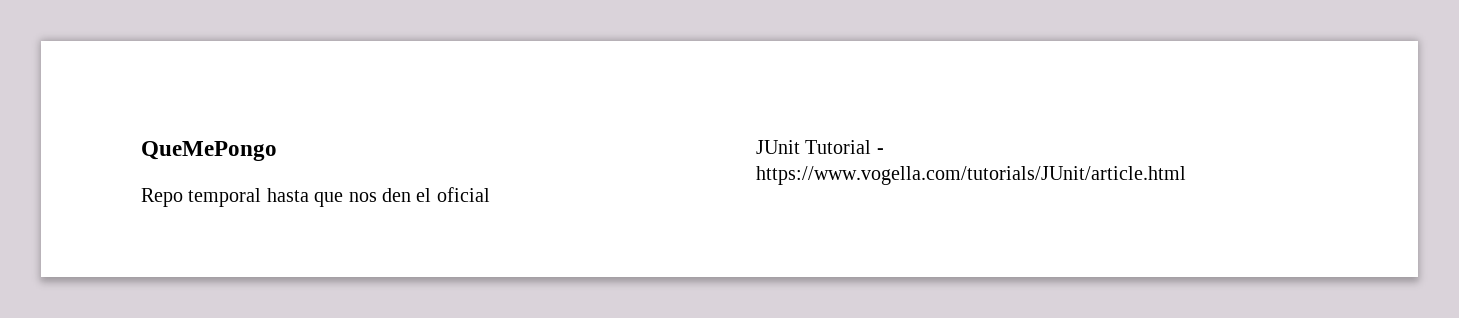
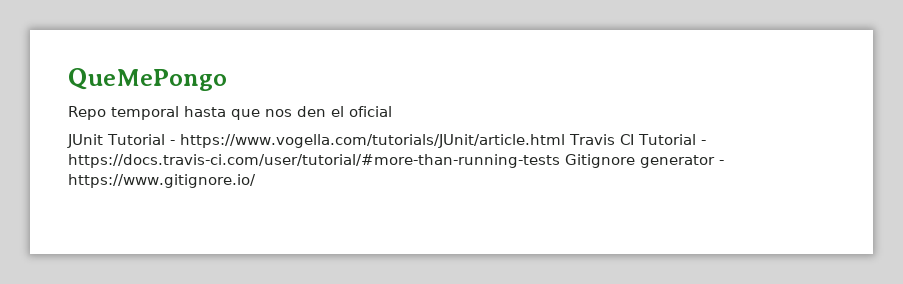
- JUnit Tutorial - https://www.vogella.com/tutorials/JUnit/article.html
+ JUnit Tutorial - https://www.vogella.com/tutorials/JUnit/article.html Travis CI Tutorial - https://docs.travis-ci.com/user/tutorial/#more-than-running-tests Gitignore generator - https://www.gitignore.io/

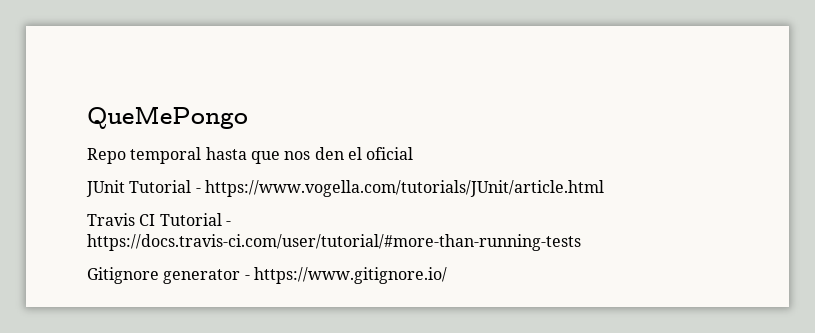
- JUnit Tutorial - https://www.vogella.com/tutorials/JUnit/article.html Travis CI Tutorial - https://docs.travis-ci.com/user/tutorial/#more-than-running-tests Gitignore generator - https://www.gitignore.io/
+ JUnit Tutorial - https://www.vogella.com/tutorials/JUnit/article.html
+ Travis CI Tutorial - https://docs.travis-ci.com/user/tutorial/#more-than-running-tests
+ Gitignore generator - https://www.gitignore.io/

